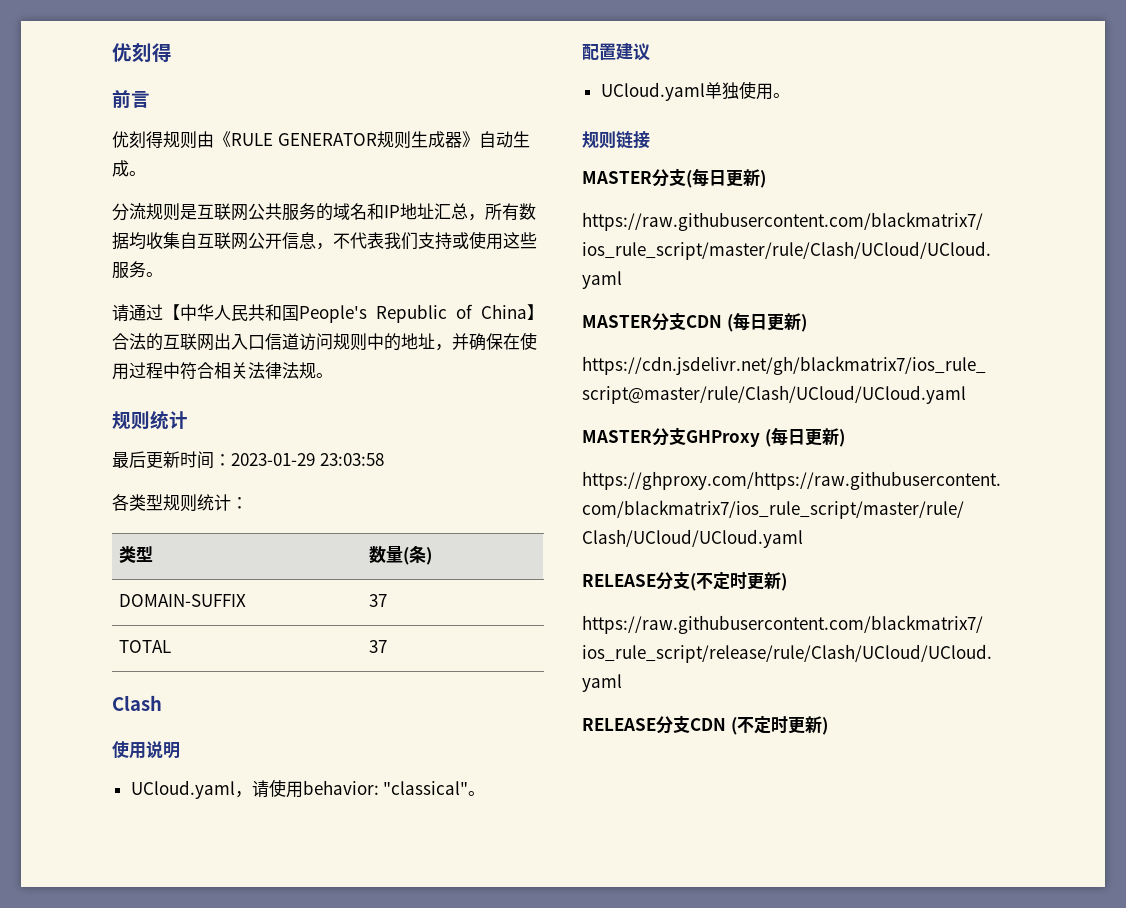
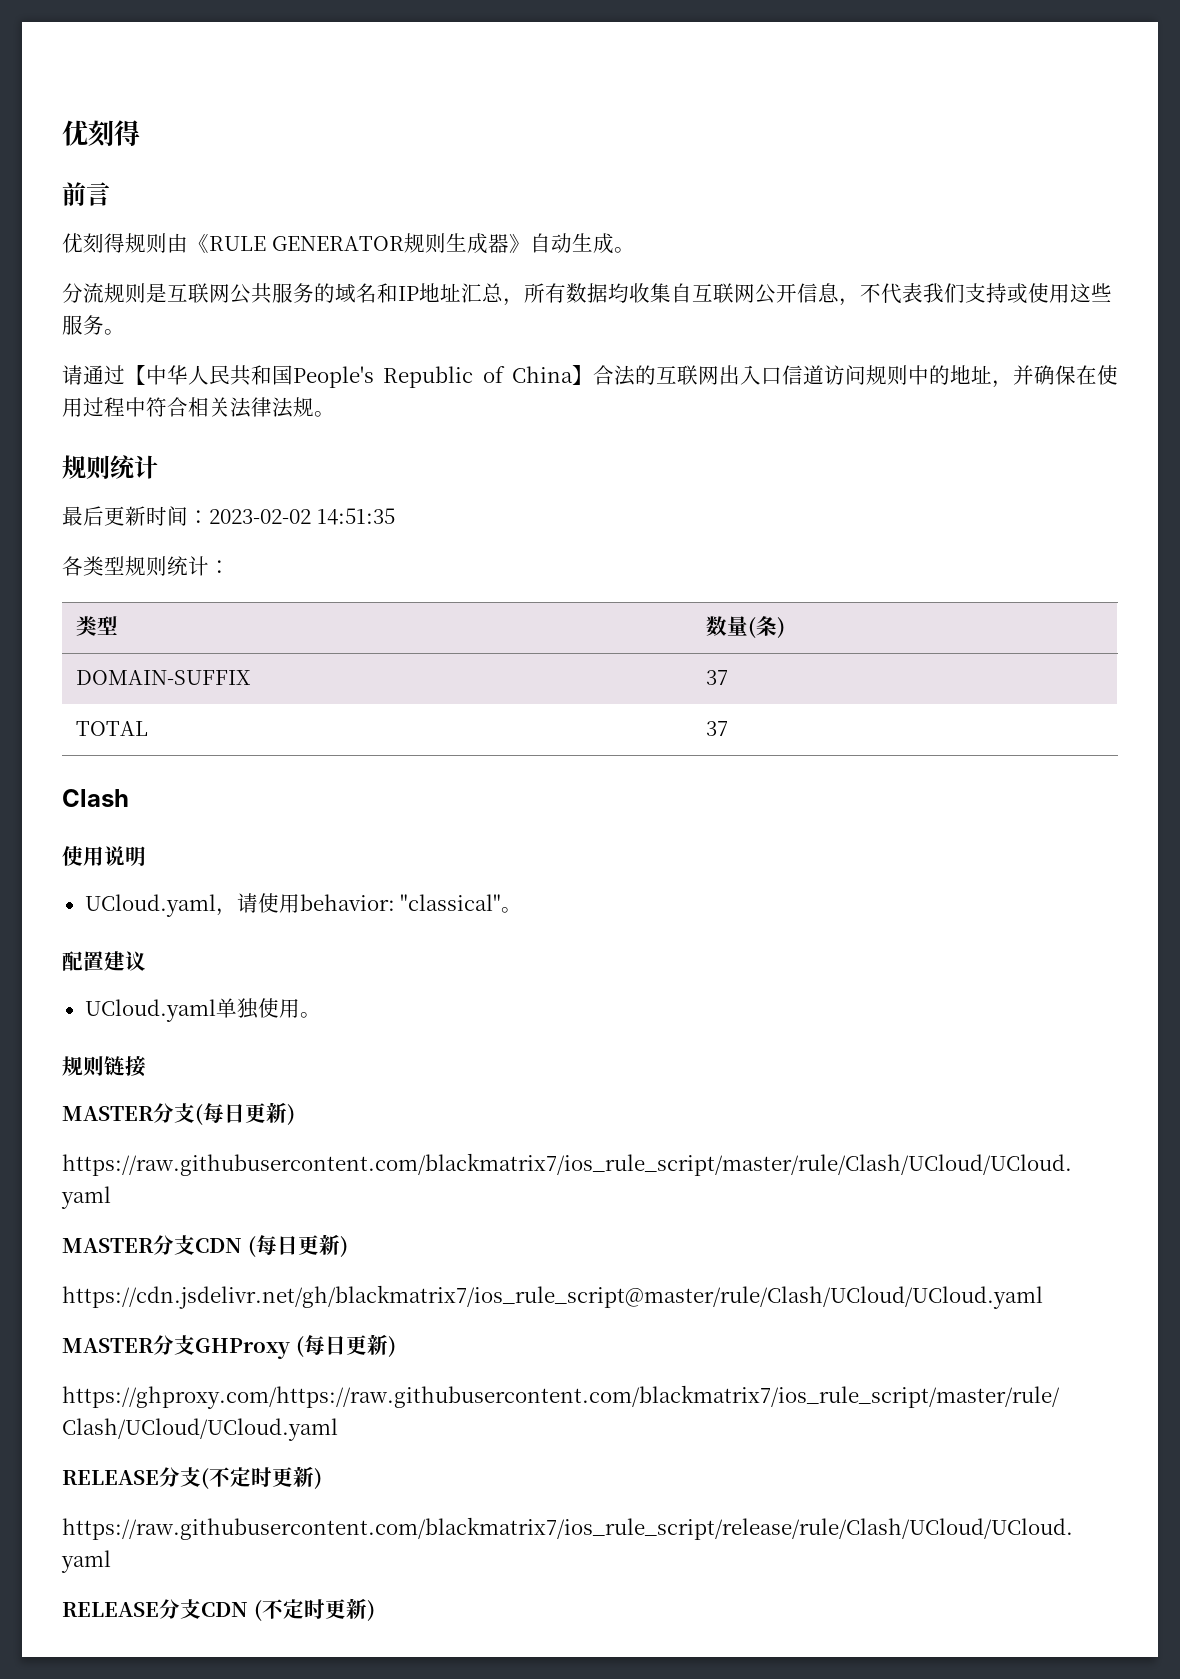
- 最后更新时间：2023-01-29 23:03:58
+ 最后更新时间：2023-02-02 14:51:35

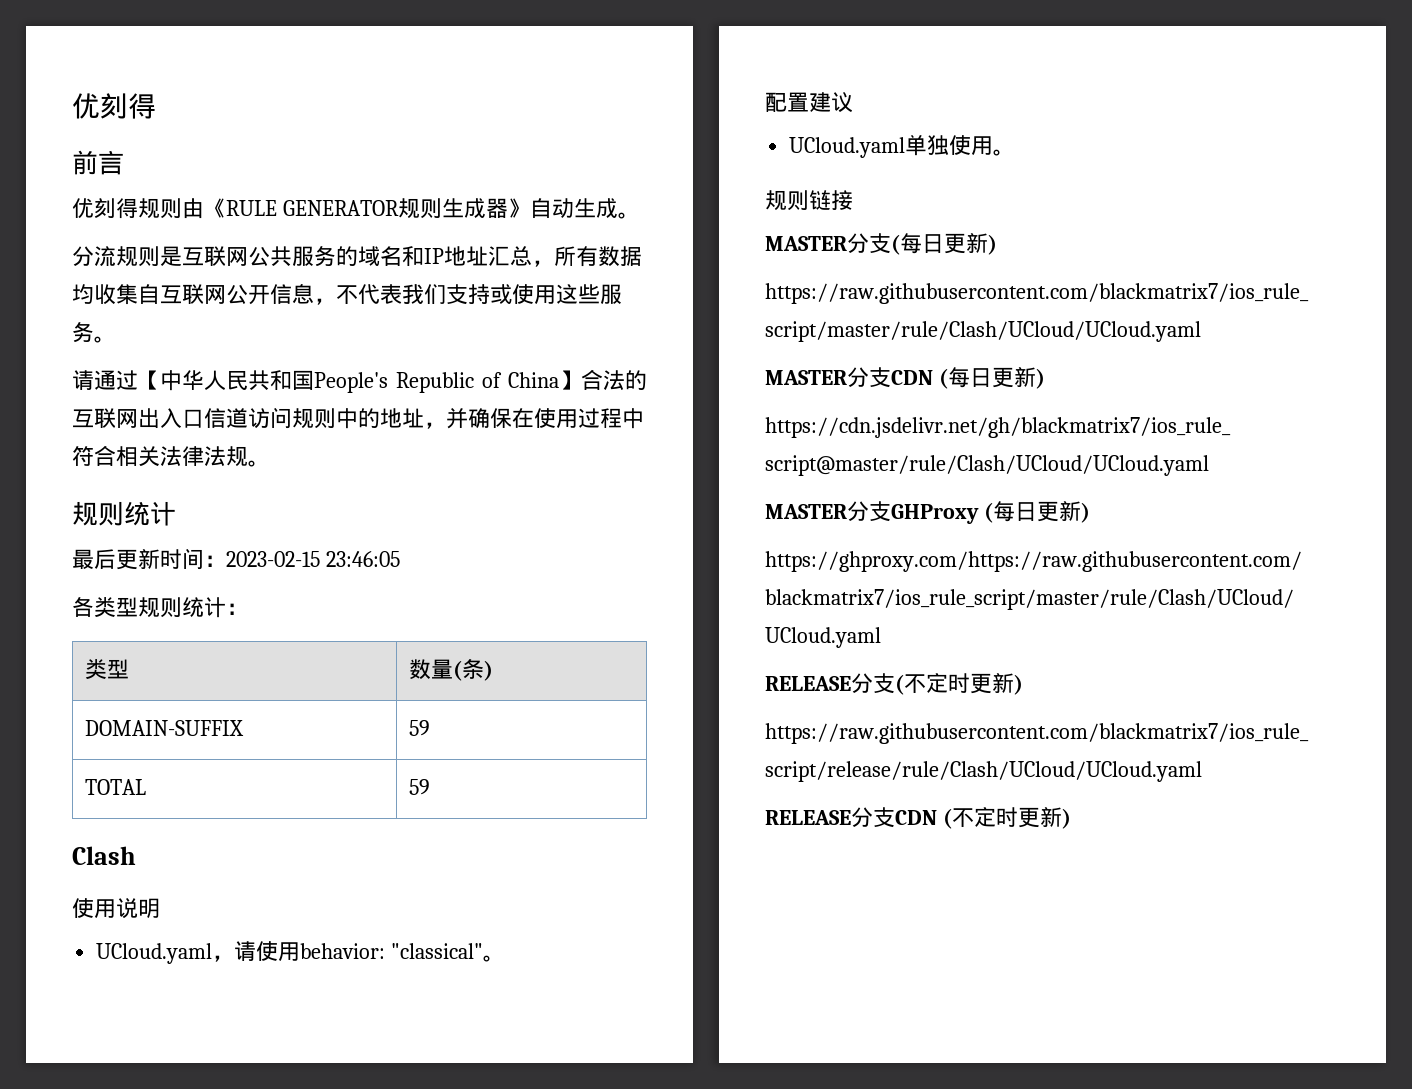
- 最后更新时间：2023-02-02 14:51:35
+ 最后更新时间：2023-02-15 23:46:05
- DOMAIN-SUFFIX | 37
+ DOMAIN-SUFFIX | 59
- TOTAL | 37
+ TOTAL | 59

